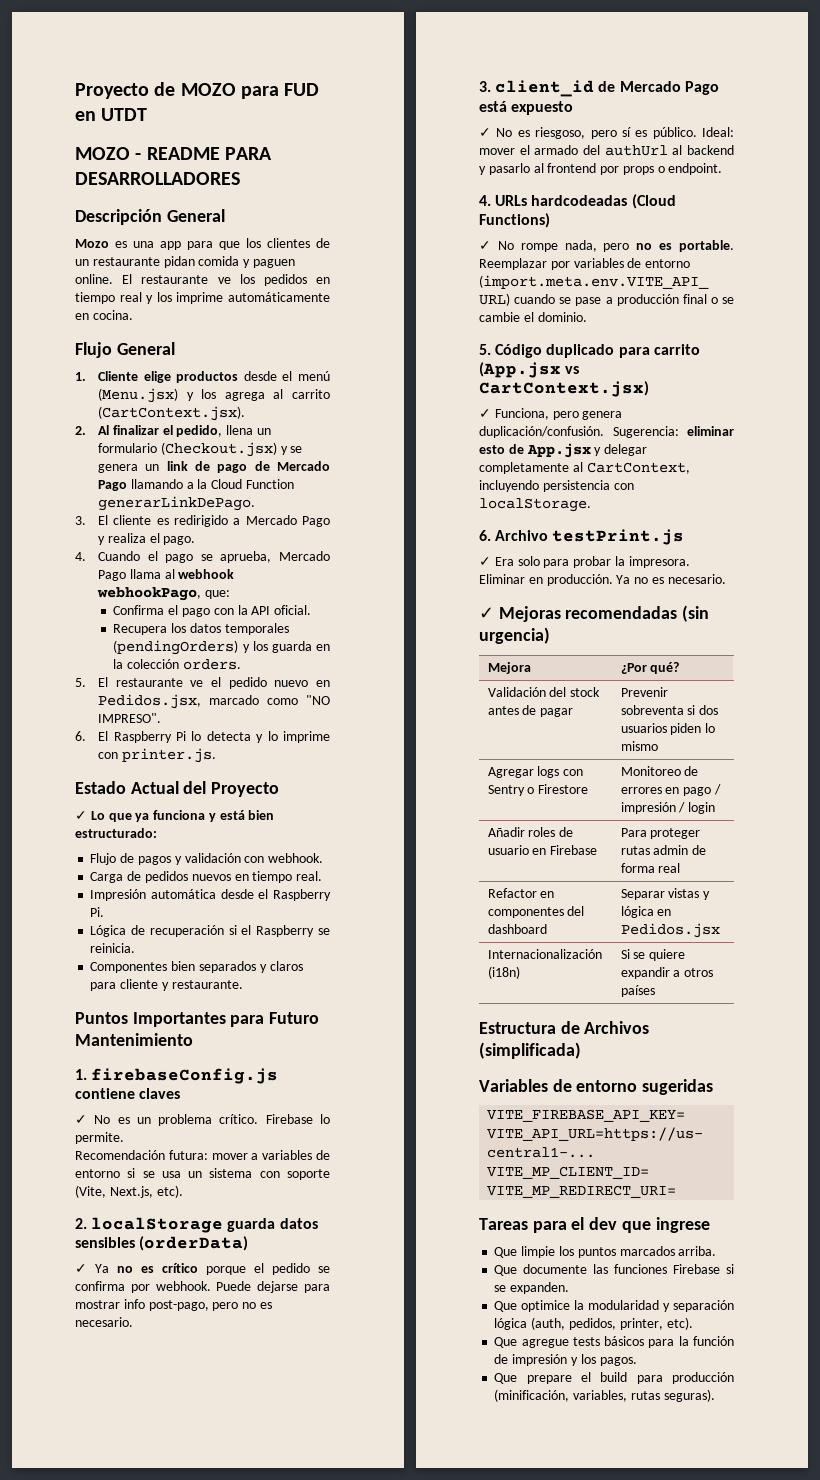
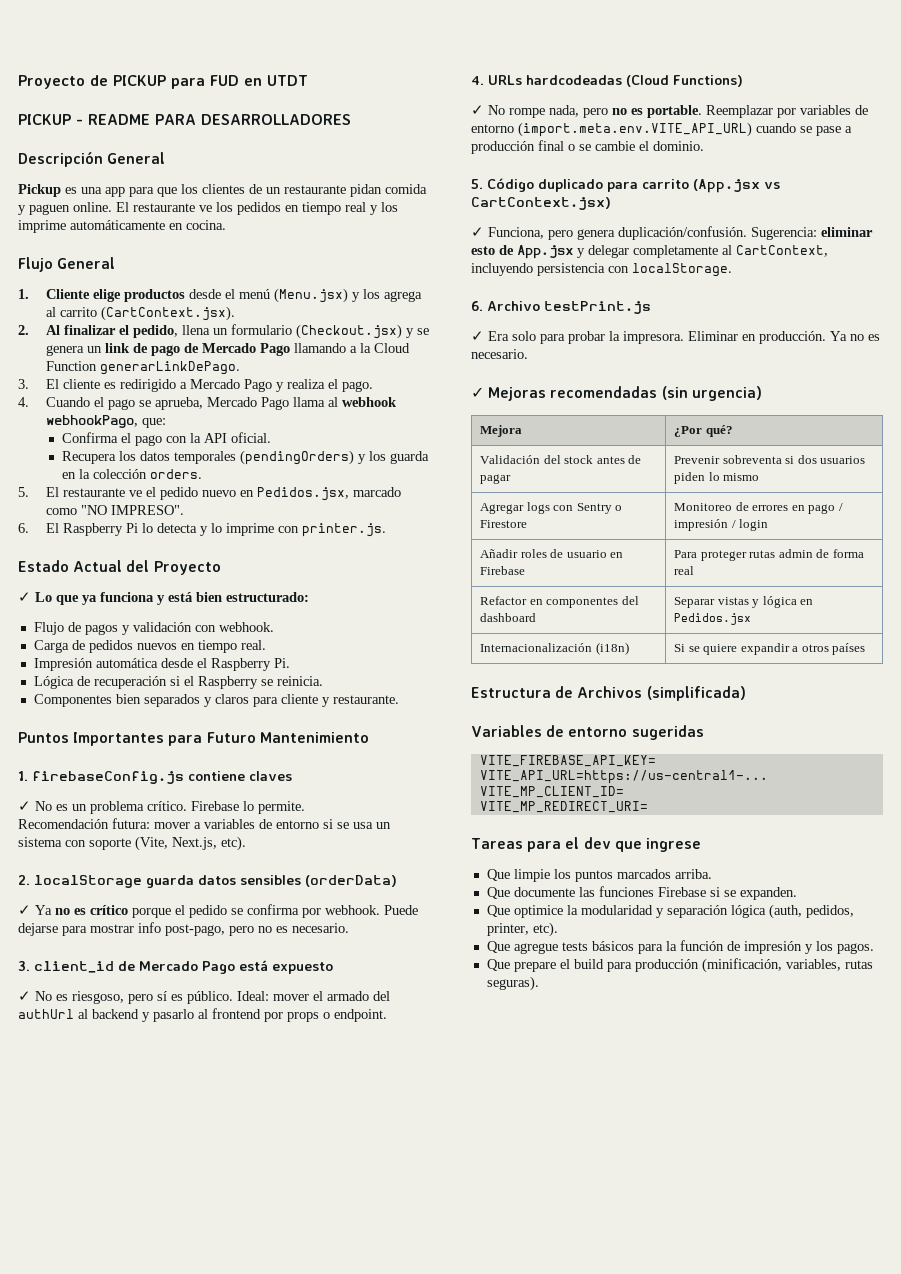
- Proyecto de MOZO para FUD en UTDT
+ Proyecto de PICKUP para FUD en UTDT
- MOZO - README PARA DESARROLLADORES
+ PICKUP - README PARA DESARROLLADORES
- Mozo es una app para que los clientes de un restaurante pidan comida y paguen online.
+ Pickup es una app para que los clientes de un restaurante pidan comida y paguen online.

